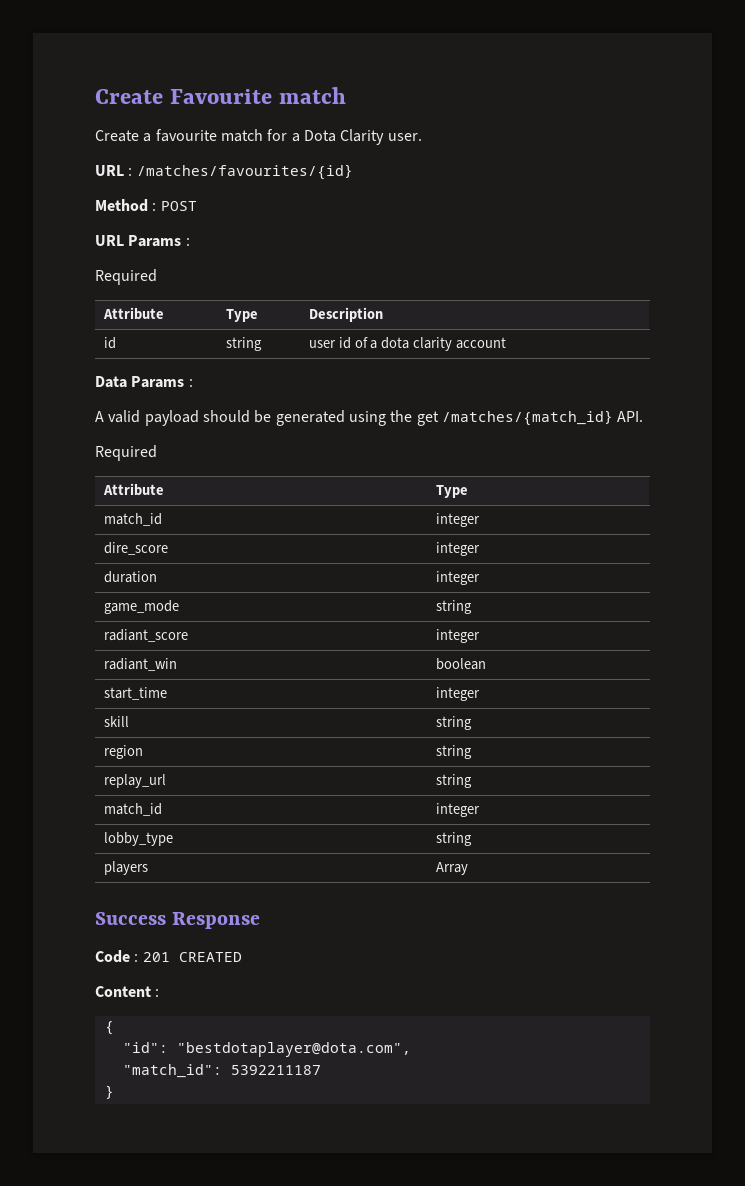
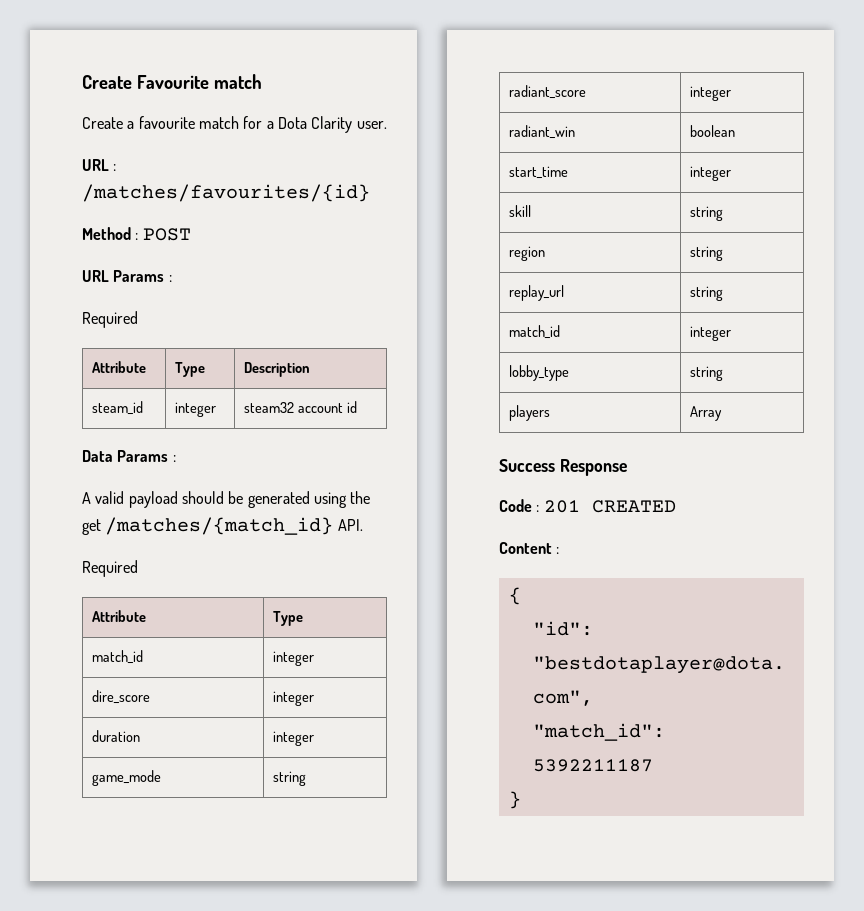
- id | string | user id of a dota clarity account
+ steam_id | integer | steam32 account id

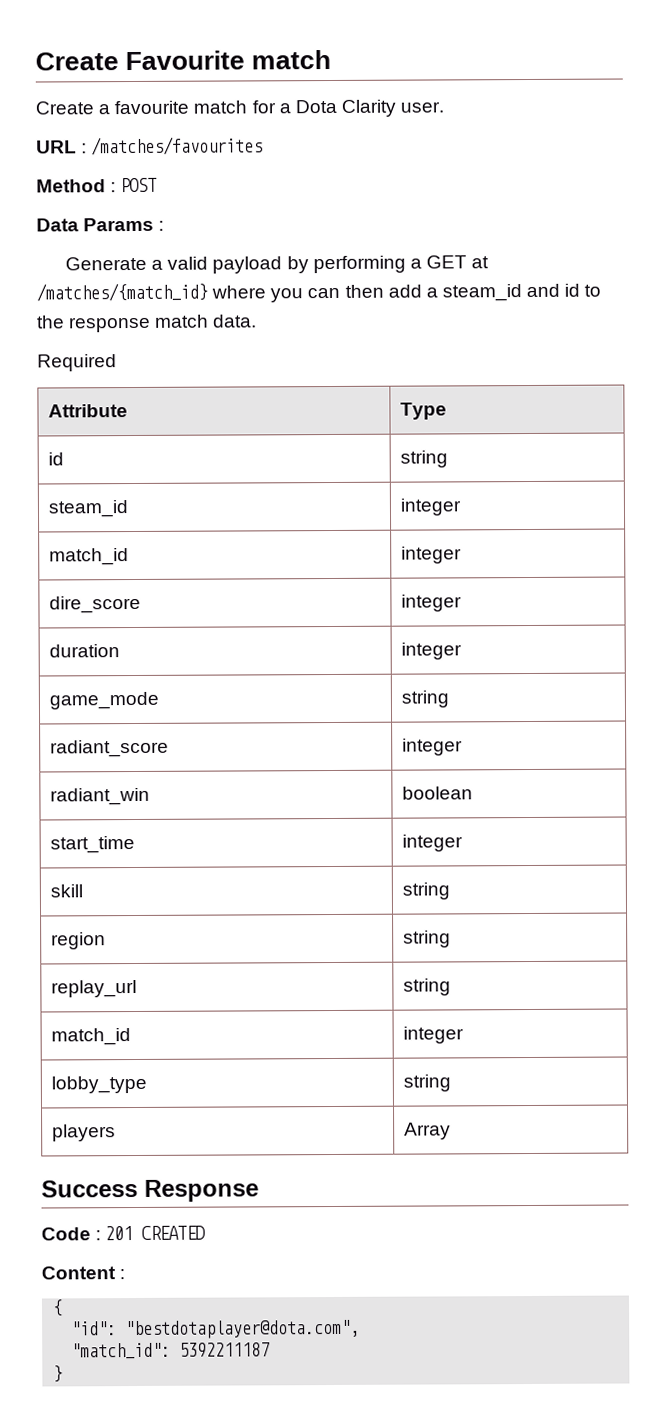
- URL : /matches/favourites/{id}
+ URL : /matches/favourites
- URL Params :
+ Data Params :
+ Generate a valid payload by performing a GET at /matches/{match_id} where you can then add a steam_id and id to the response match data.
  Required
- Attribute | Type | Description
+ Attribute | Type
+ id | string
- steam_id | integer | steam32 account id
- Data Params :
- A valid payload should be generated using the get /matches/{match_id} API.
- Required
- Attribute | Type
+ steam_id | integer

